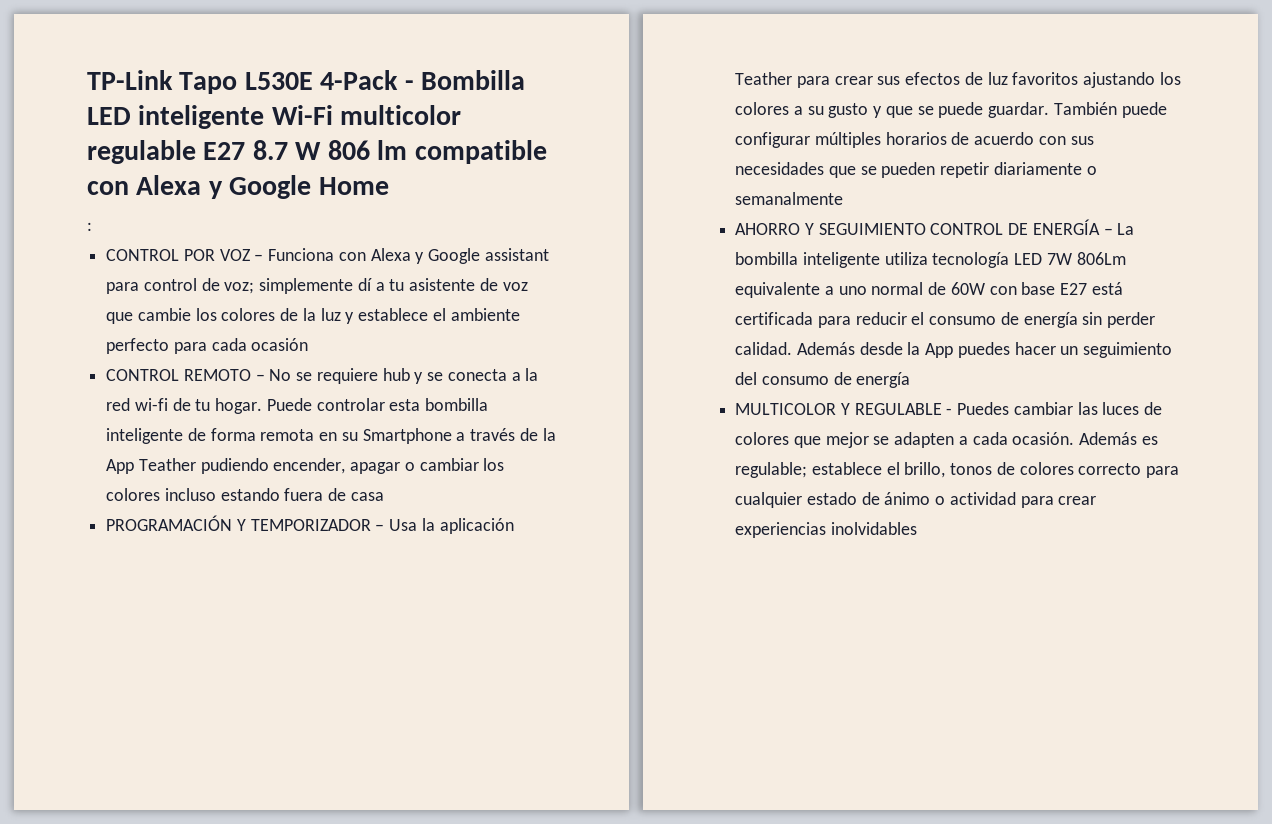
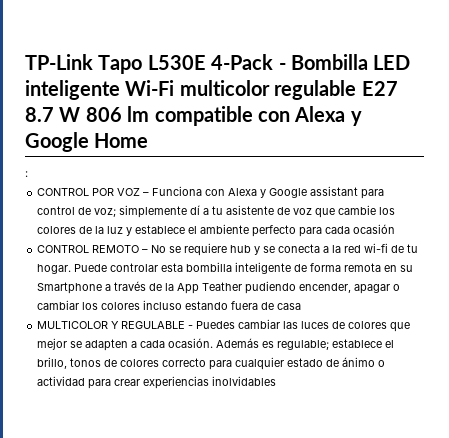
- PROGRAMACIÓN Y TEMPORIZADOR – Usa la aplicación Teather para crear sus efectos de luz favoritos ajustando los colores a su gusto y que se puede guardar. También puede configurar múltiples horarios de acuerdo con sus necesidades que se pueden repetir diariamente o semanalmente
- AHORRO Y SEGUIMIENTO CONTROL DE ENERGÍA – La bombilla inteligente utiliza tecnología LED 7W 806Lm equivalente a uno normal de 60W con base E27 está certificada para reducir el consumo de energía sin perder calidad. Además desde la App puedes hacer un seguimiento del consumo de energía

